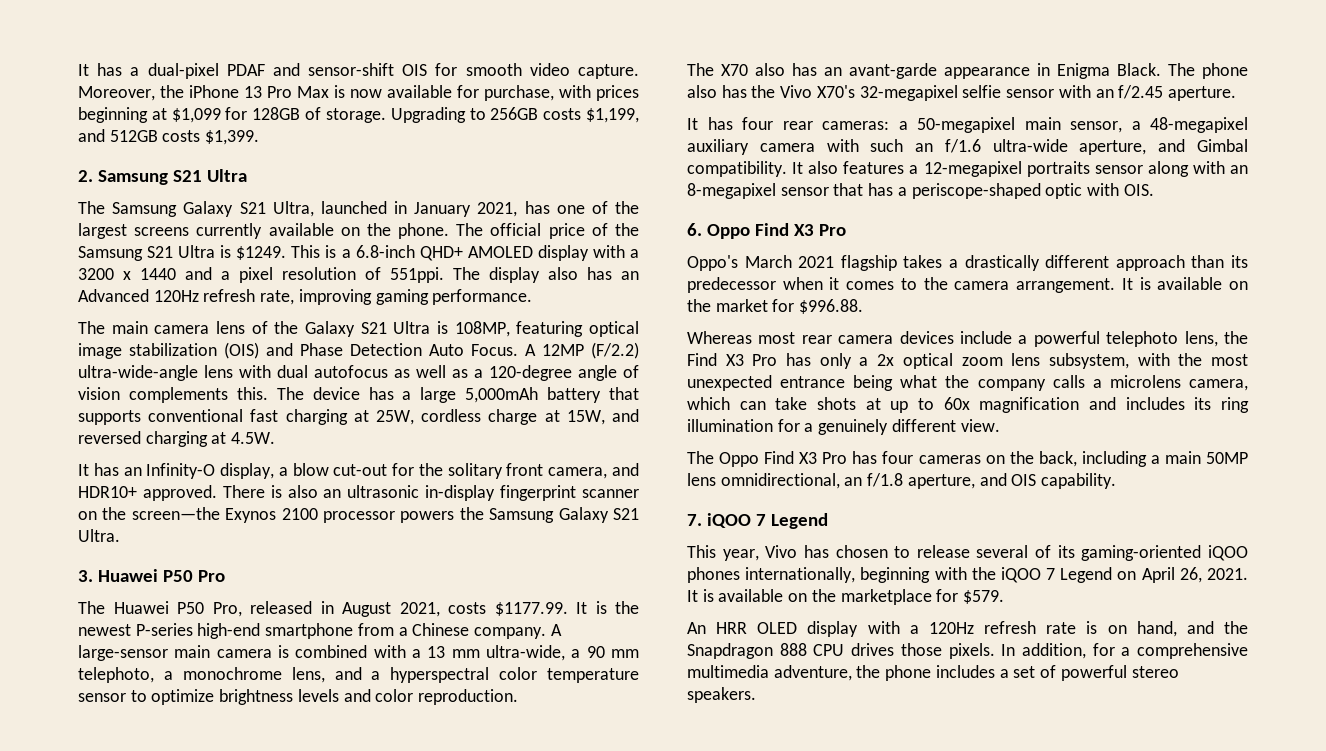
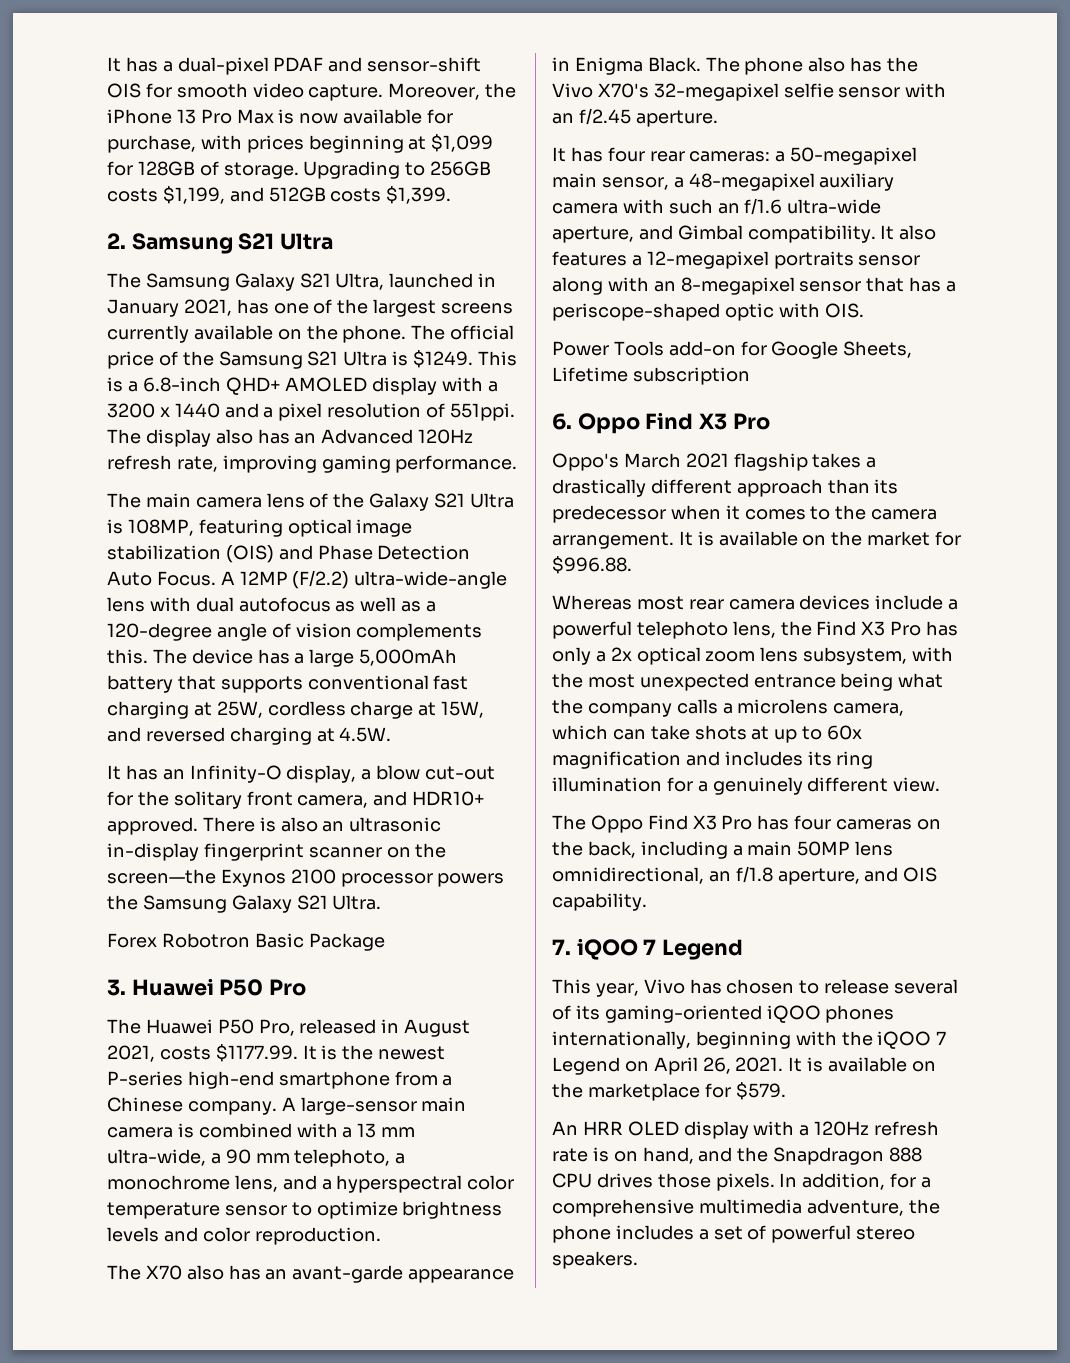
+ Forex Robotron Basic Package
+ Power Tools add-on for Google Sheets, Lifetime subscription

